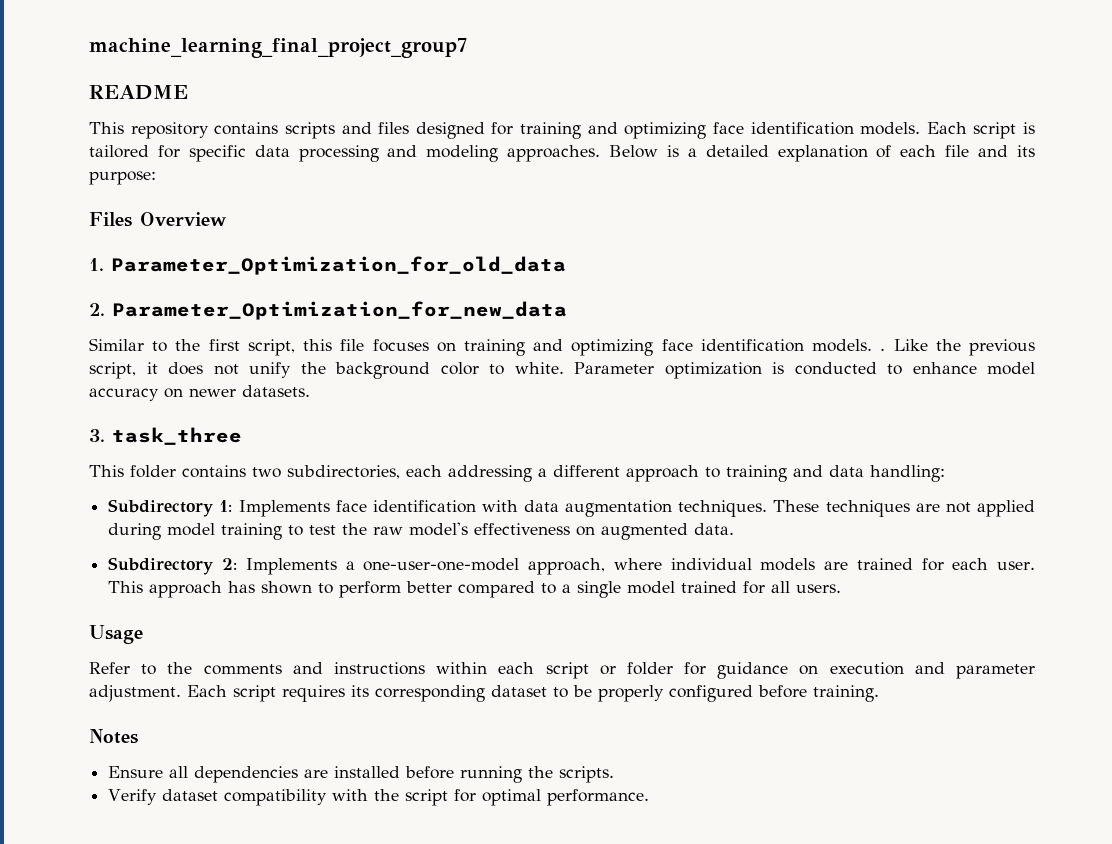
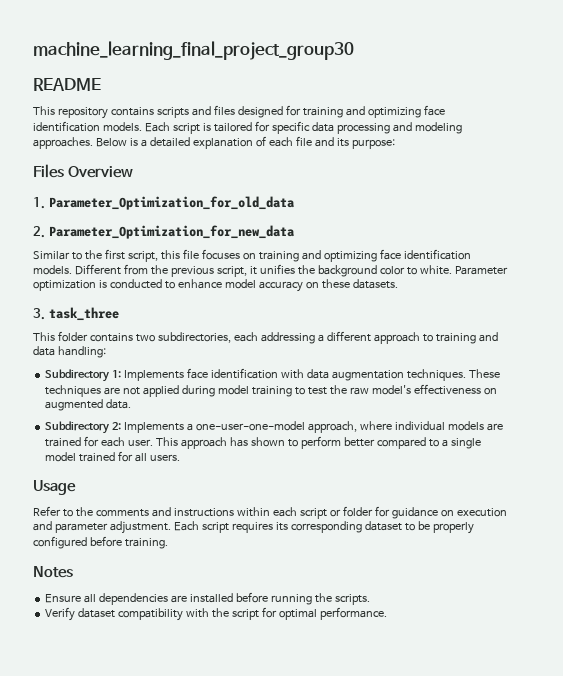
- machine_learning_final_project_group7
+ machine_learning_final_project_group30
- Similar to the first script, this file focuses on training and optimizing face identification models. . Like the previous script, it does not unify the background color to white.
+ Similar to the first script, this file focuses on training and optimizing face identification models. Different from the previous script, it unifies the background color to white.
- Parameter optimization is conducted to enhance model accuracy on newer datasets.
+ Parameter optimization is conducted to enhance model accuracy on these datasets.

